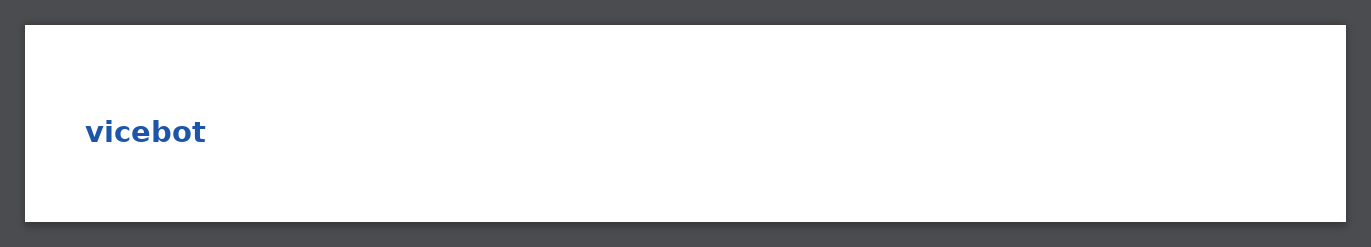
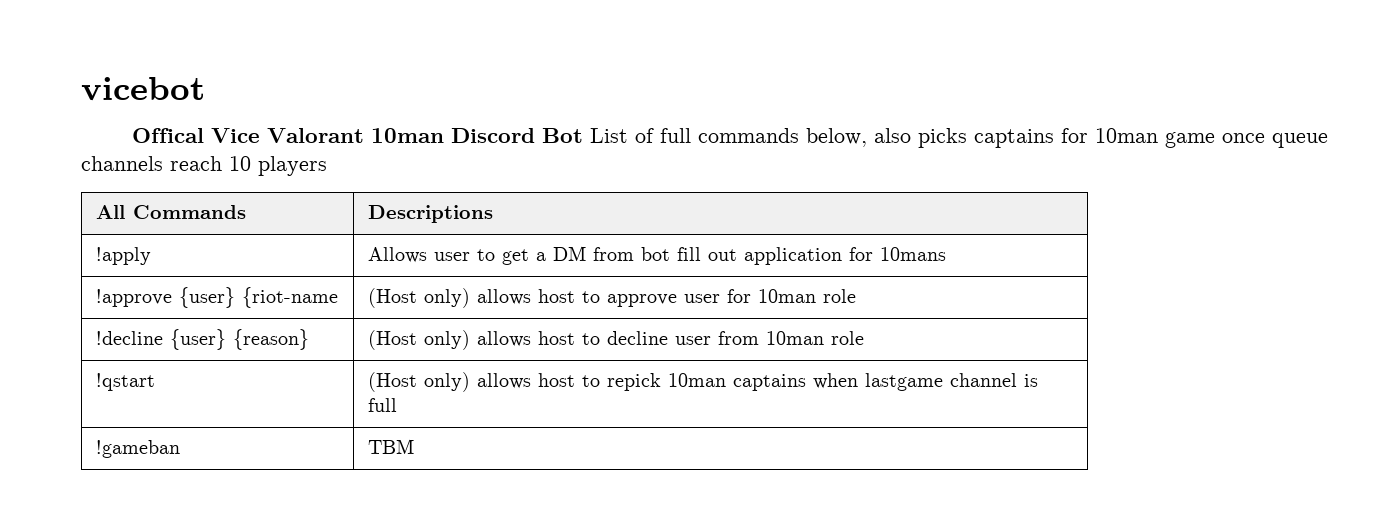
+ Offical Vice Valorant 10man Discord Bot List of full commands below, also picks captains for 10man game once queue channels reach 10 players
+ All Commands | Descriptions
+ !apply | Allows user to get a DM from bot fill out application for 10mans
+ !approve {user} {riot-name | (Host only) allows host to approve user for 10man role
+ !decline {user} {reason} | (Host only) allows host to decline user from 10man role
+ !qstart | (Host only) allows host to repick 10man captains when lastgame channel is full
+ !gameban | TBM

